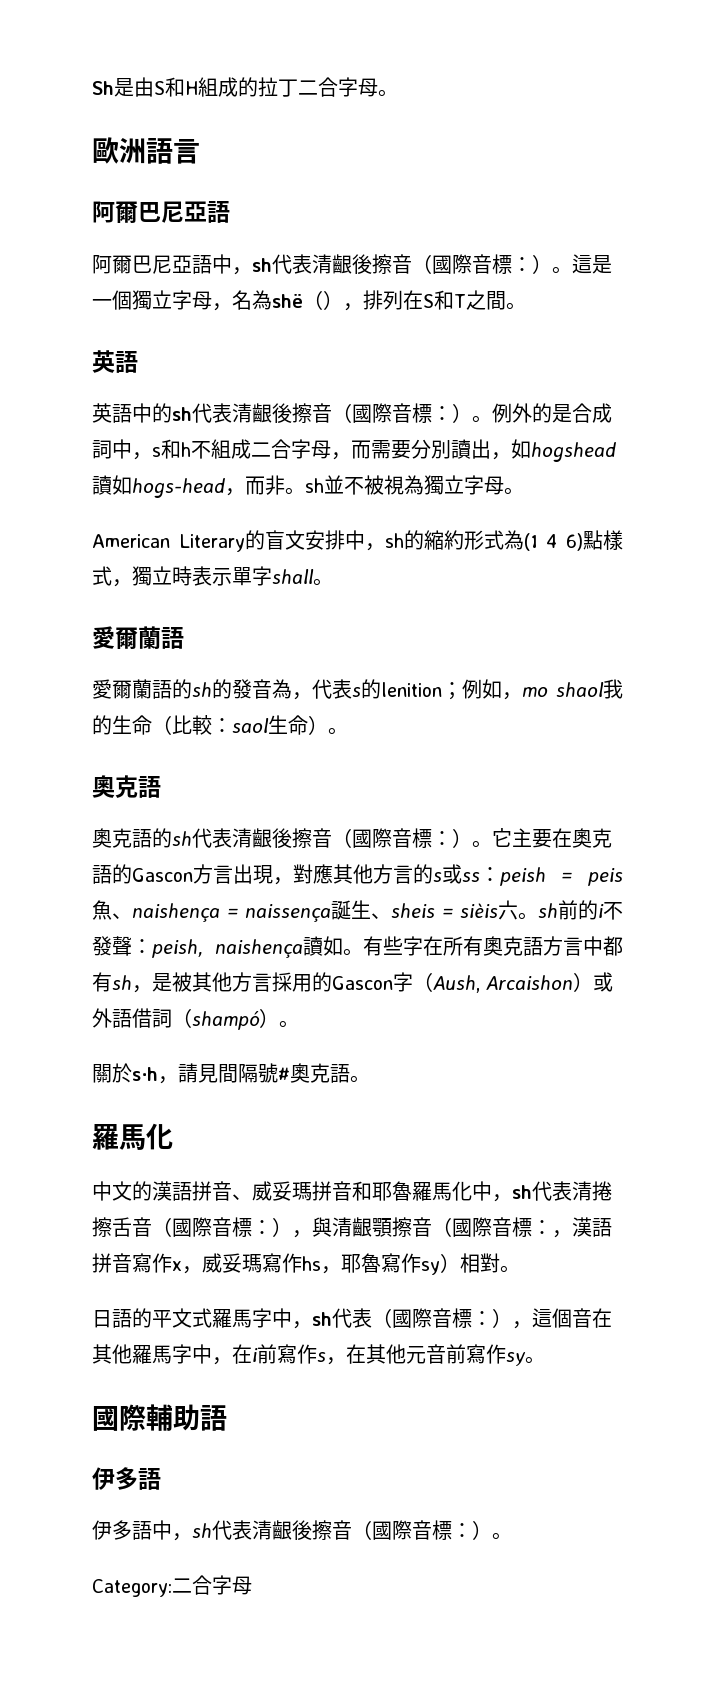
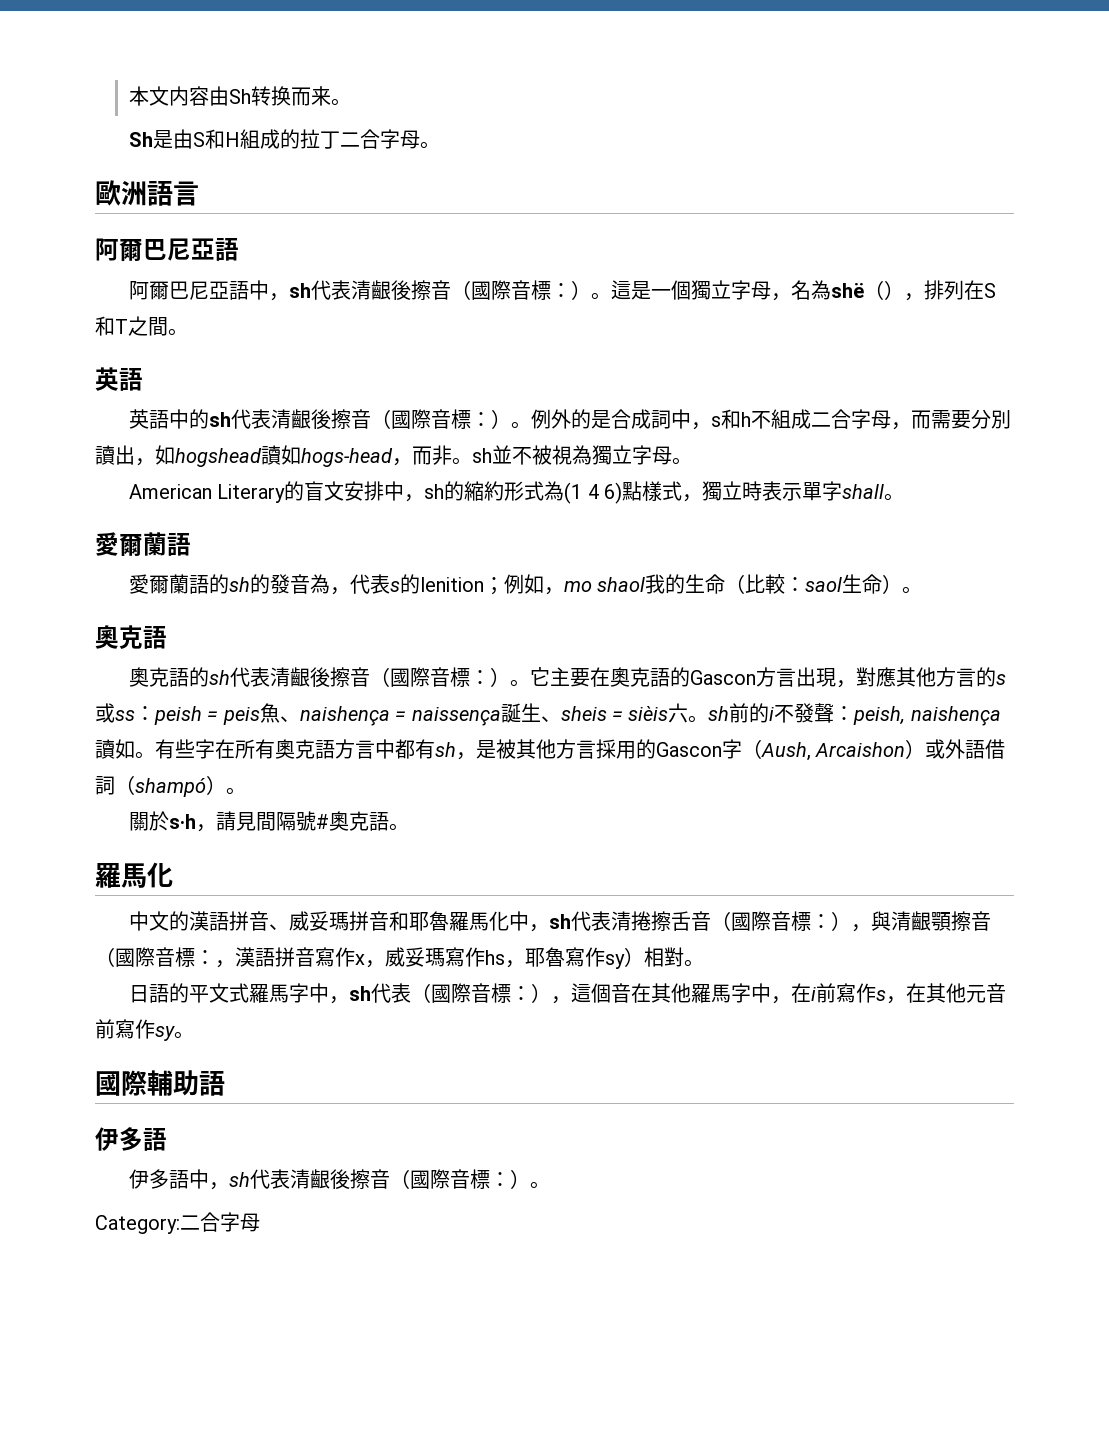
+ 本文内容由Sh转换而来。

